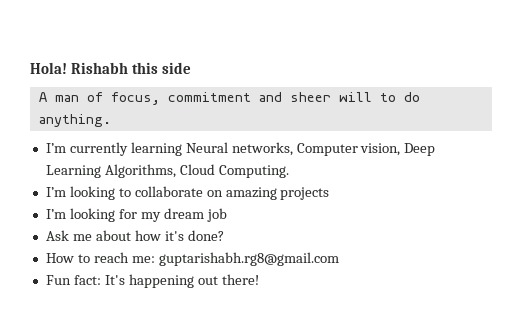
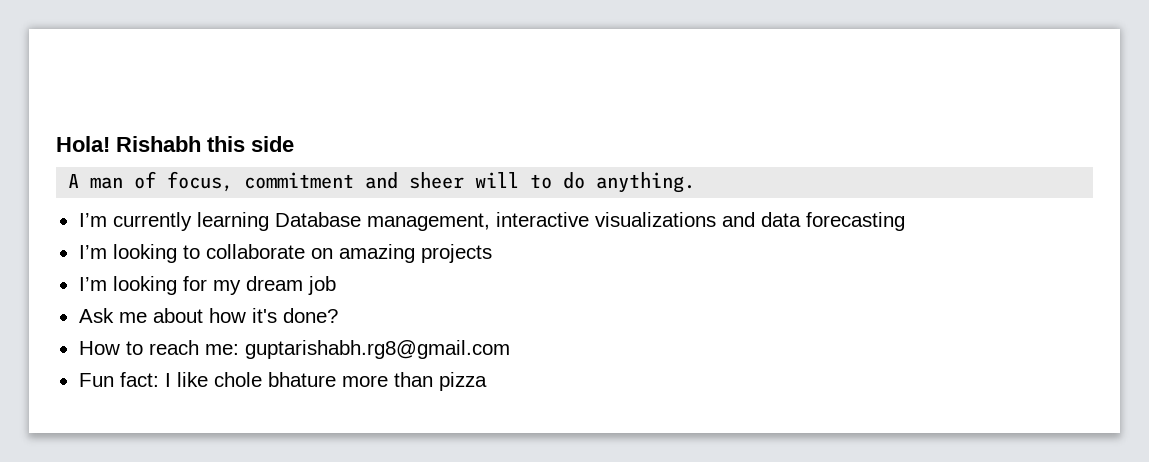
- I’m currently learning Neural networks, Computer vision, Deep Learning Algorithms, Cloud Computing.
+ I’m currently learning Database management, interactive visualizations and data forecasting
- Fun fact: It's happening out there!
+ Fun fact: I like chole bhature more than pizza

